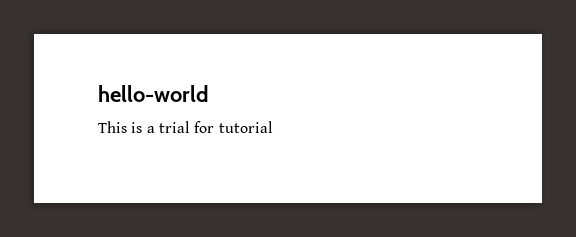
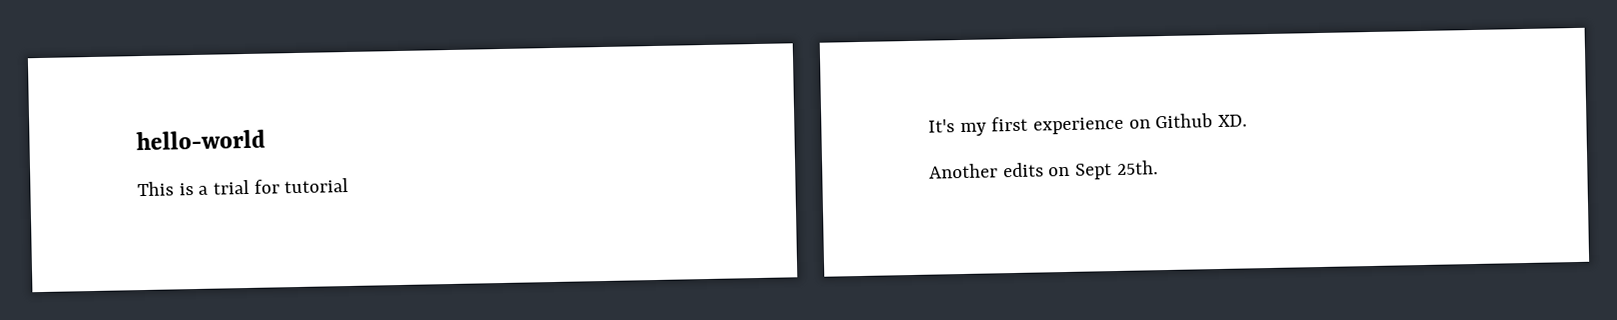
+ It's my first experience on Github XD.
+ Another edits on Sept 25th.

